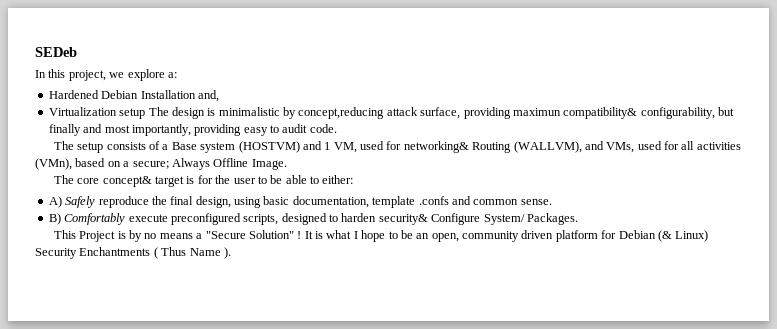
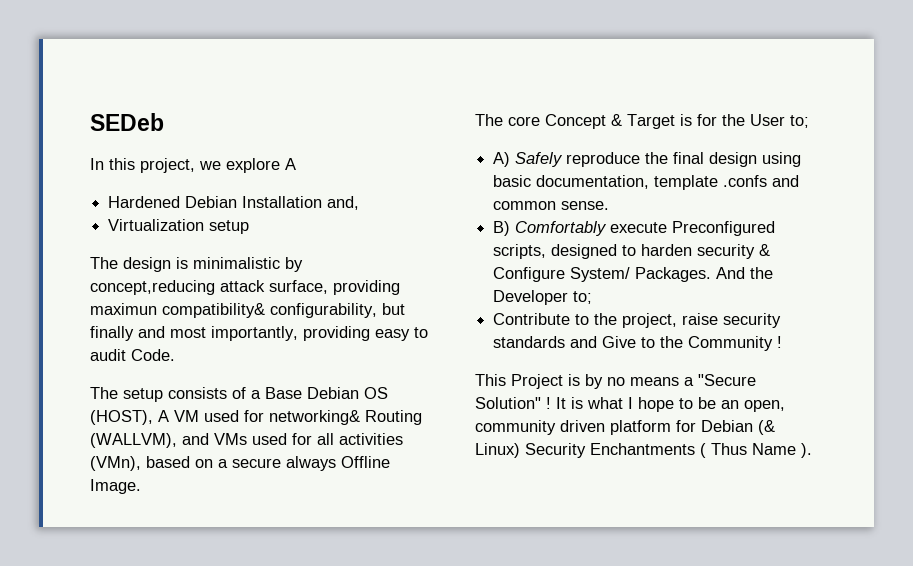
- In this project, we explore a:
+ In this project, we explore A
- Virtualization setup The design is minimalistic by concept,reducing attack surface, providing maximun compatibility& configurability, but finally and most importantly, providing easy to audit code.
+ Virtualization setup
+ The design is minimalistic by concept,reducing attack surface, providing maximun compatibility& configurability, but finally and most importantly, providing easy to audit Code.
- The setup consists of a Base system (HOSTVM) and 1 VM, used for networking& Routing (WALLVM), and VMs, used for all activities (VMn), based on a secure; Always Offline Image.
+ The setup consists of a Base Debian OS (HOST), A VM used for networking& Routing (WALLVM), and VMs used for all activities (VMn), based on a secure always Offline Image.
- The core concept& target is for the user to be able to either:
+ The core Concept & Target is for the User to;
- A) Safely reproduce the final design, using basic documentation, template .confs and common sense.
+ A) Safely reproduce the final design using basic documentation, template .confs and common sense.
- B) Comfortably execute preconfigured scripts, designed to harden security& Configure System/ Packages.
+ B) Comfortably execute Preconfigured scripts, designed to harden security & Configure System/ Packages. And the Developer to;
+ Contribute to the project, raise security standards and Give to the Community !

